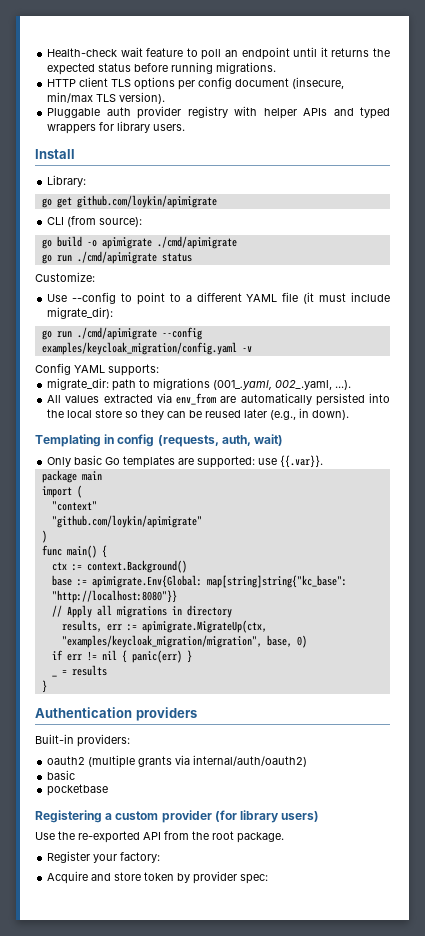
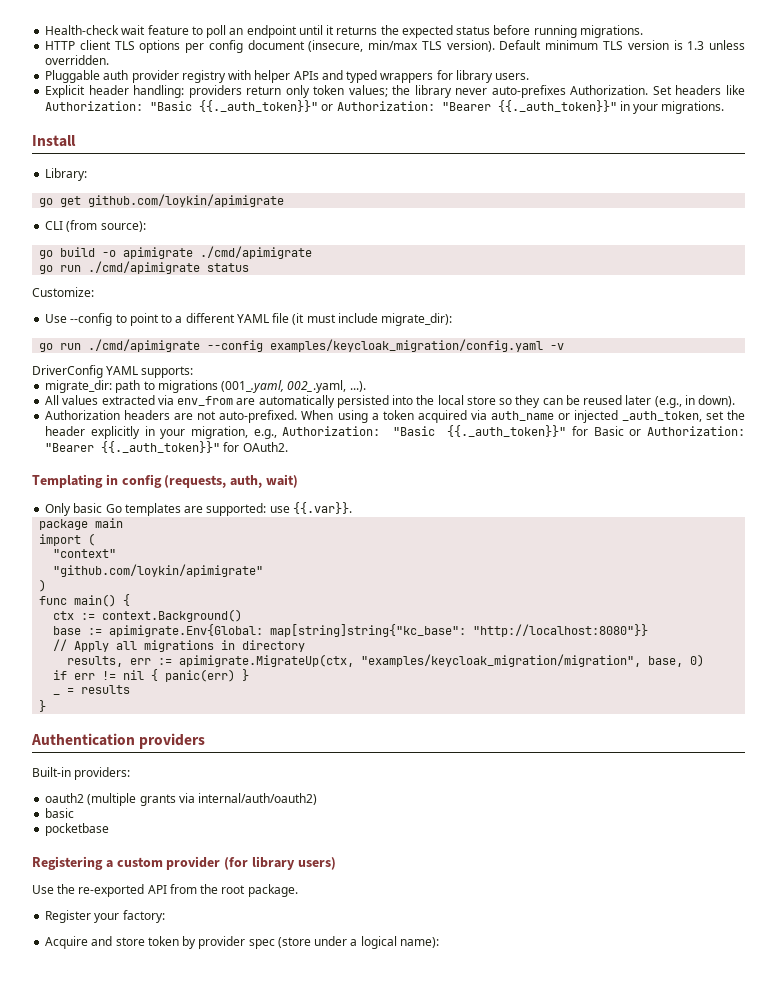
+ Default minimum TLS version is 1.3 unless overridden.
+ Explicit header handling: providers return only token values; the library never auto-prefixes Authorization. Set headers like Authorization: "Basic {{._auth_token}}" or Authorization: "Bearer {{._auth_token}}" in your migrations.
- Config YAML supports:
+ DriverConfig YAML supports:
+ Authorization headers are not auto-prefixed. When using a token acquired via auth_name or injected _auth_token, set the header explicitly in your migration, e.g., Authorization: "Basic {{._auth_token}}" for Basic or Authorization: "Bearer {{._auth_token}}" for OAuth2.
- Acquire and store token by provider spec:
+ Acquire and store token by provider spec (store under a logical name):

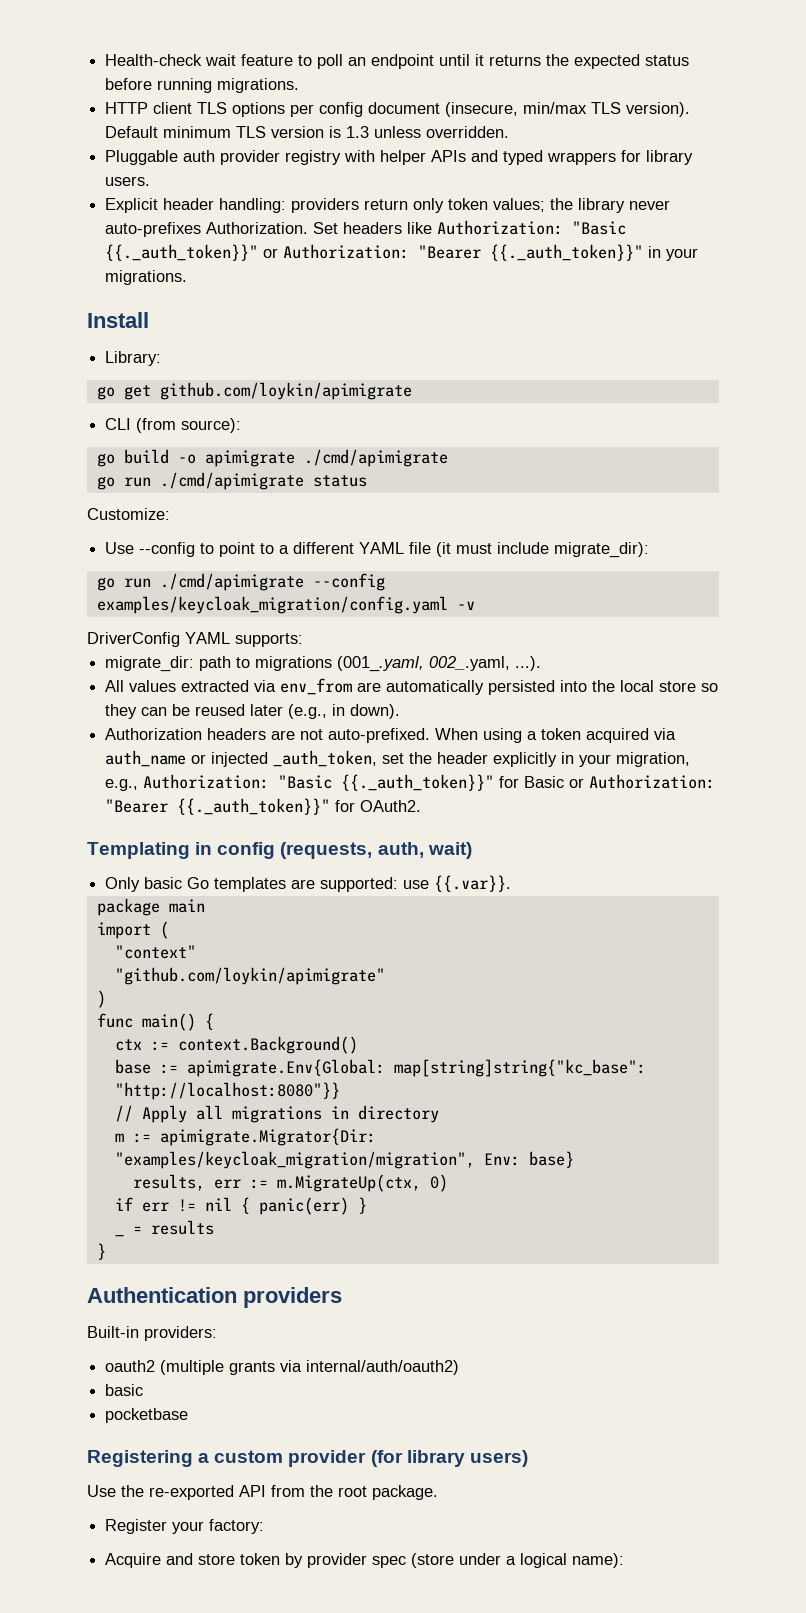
+ m := apimigrate.Migrator{Dir: "examples/keycloak_migration/migration", Env: base}
- results, err := apimigrate.MigrateUp(ctx, "examples/keycloak_migration/migration", base, 0)
+ results, err := m.MigrateUp(ctx, 0)

